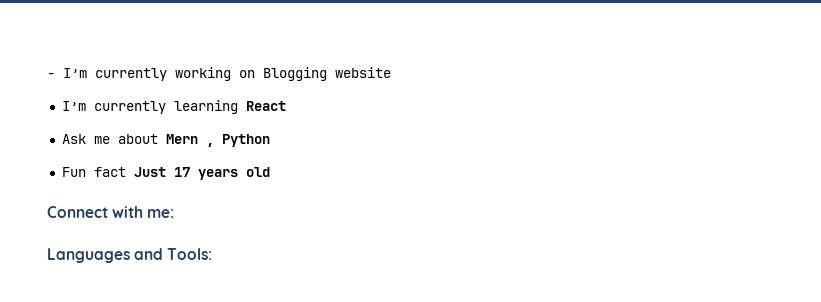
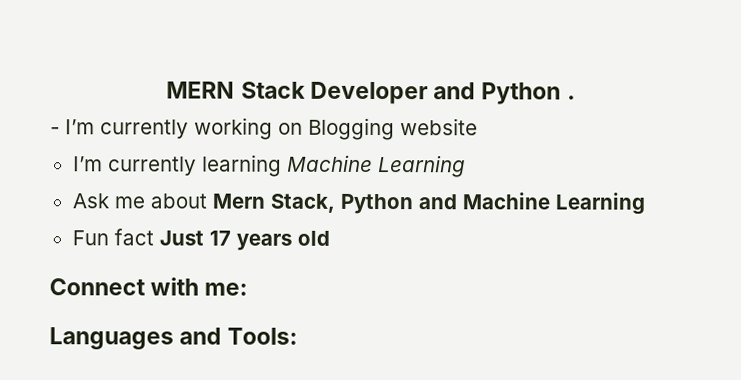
+ MERN Stack Developer and Python .
- I’m currently learning React
+ I’m currently learning Machine Learning
- Ask me about Mern , Python
+ Ask me about Mern Stack, Python and Machine Learning

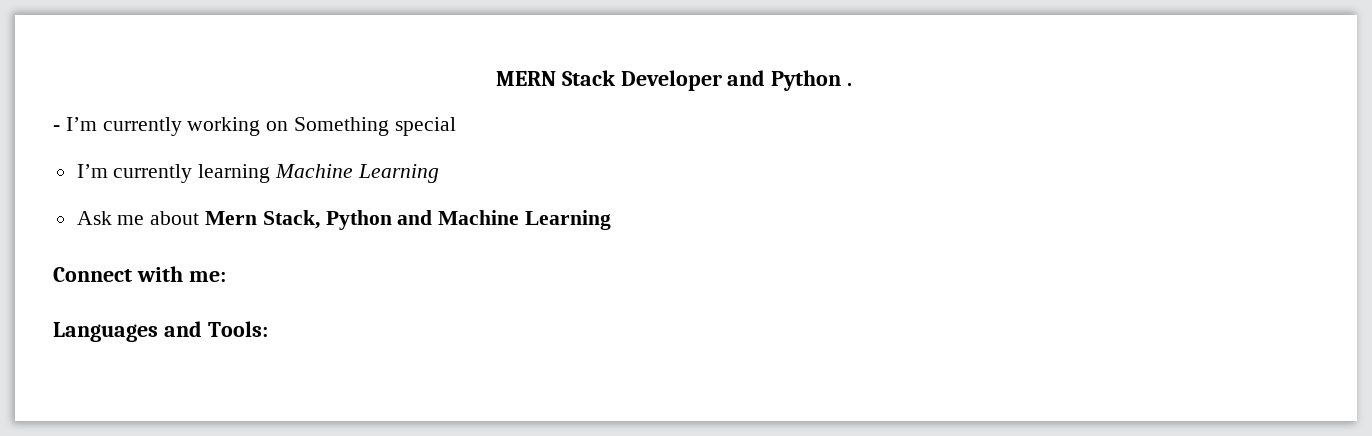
- - I’m currently working on Blogging website
+ - I’m currently working on Something special
- Fun fact Just 17 years old

